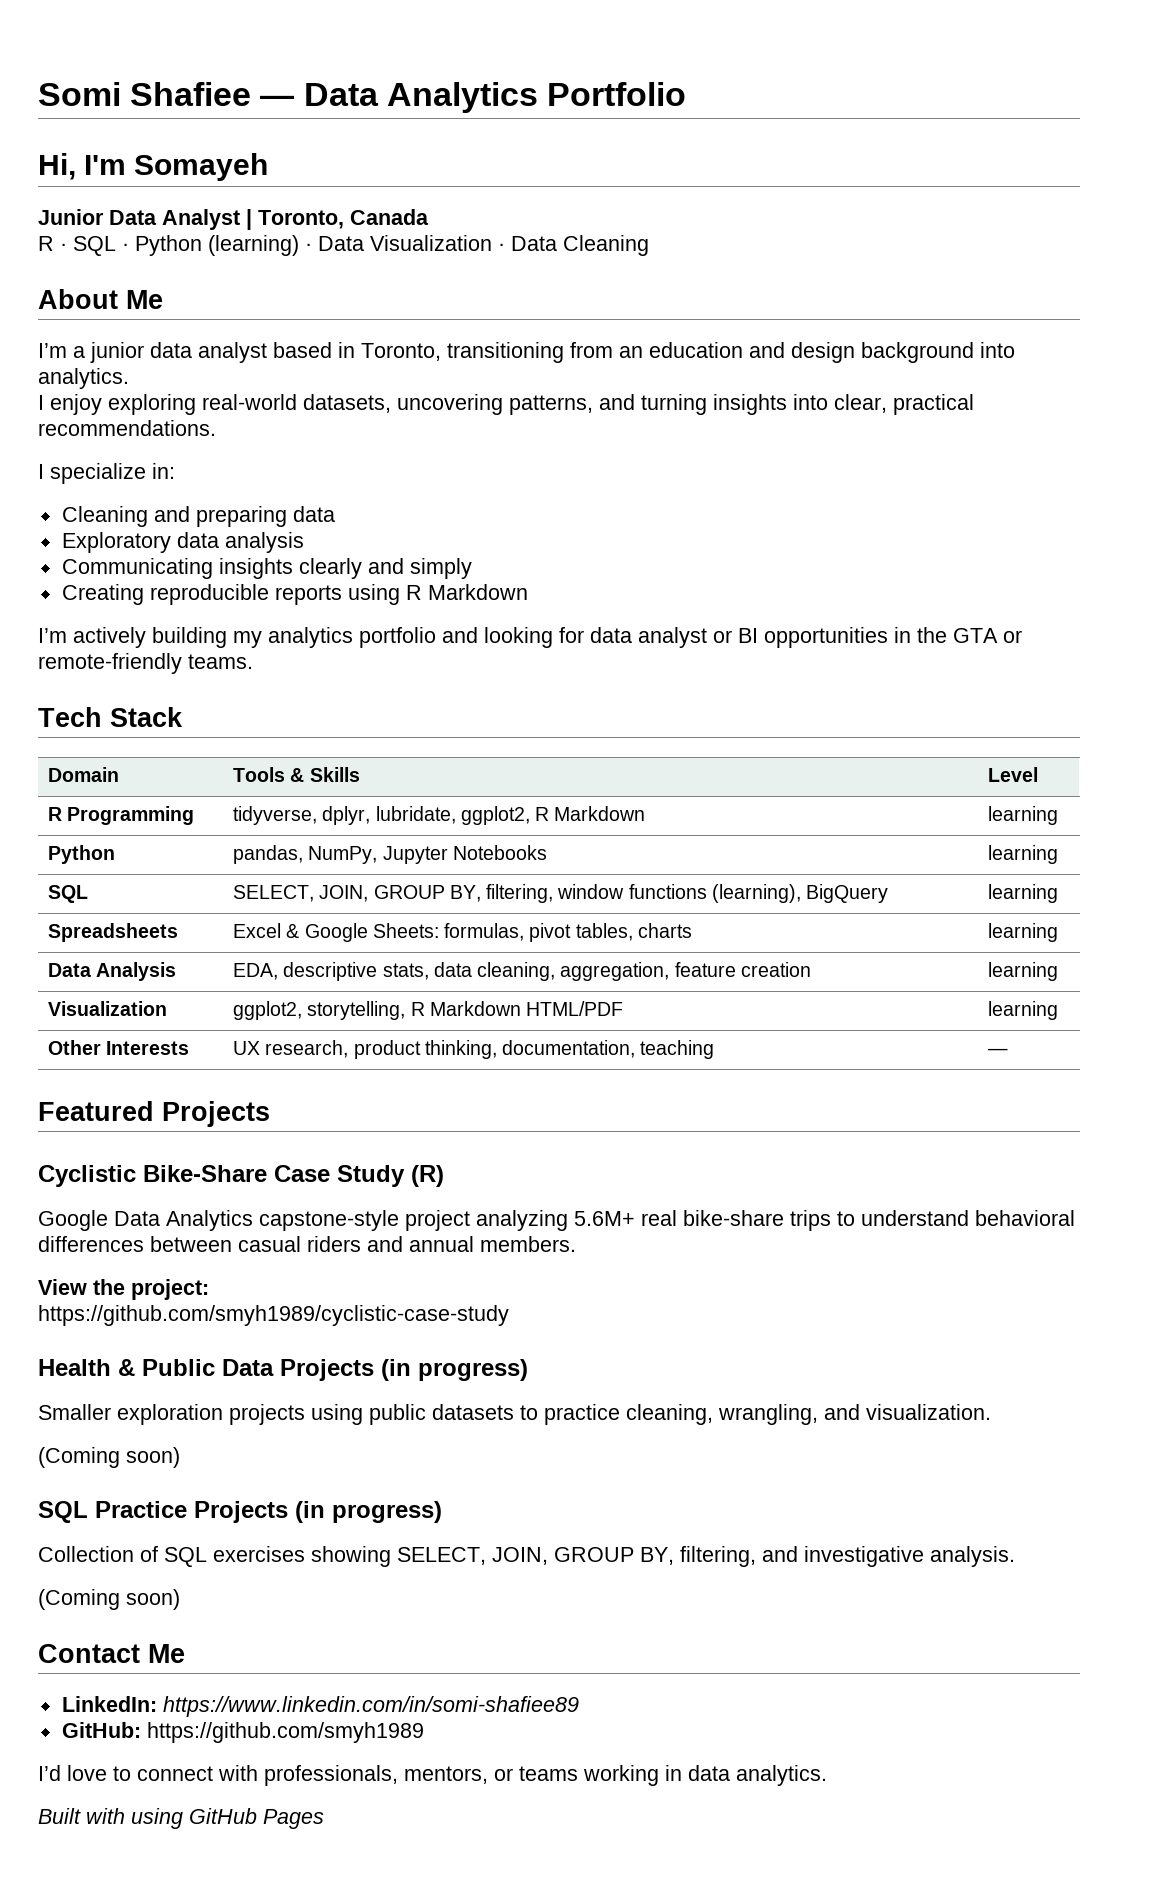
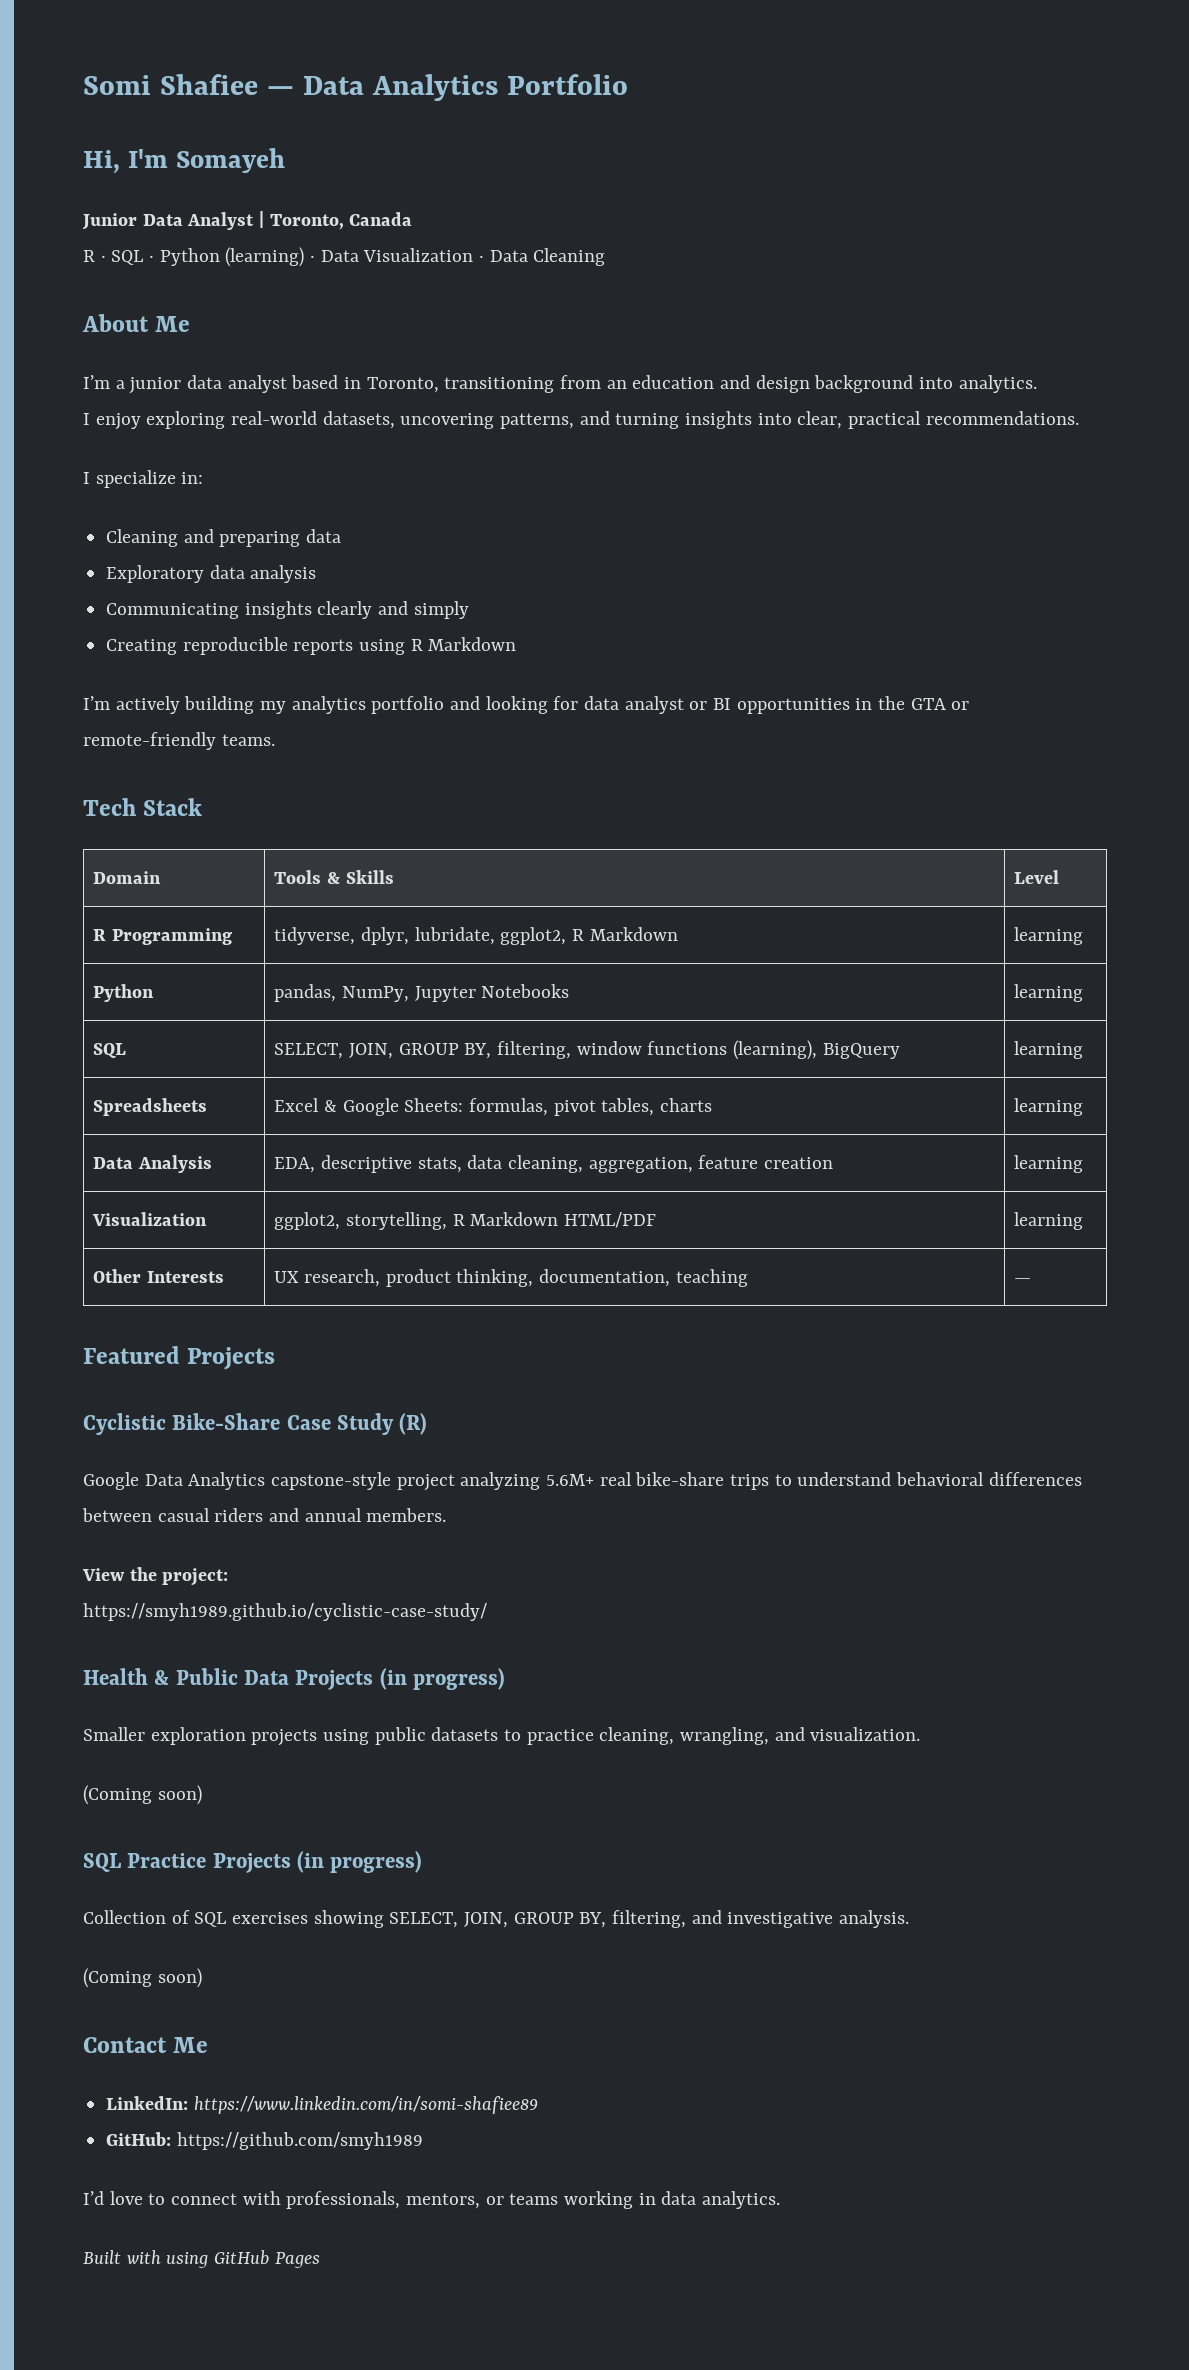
- https://github.com/smyh1989/cyclistic-case-study
+ https://smyh1989.github.io/cyclistic-case-study/

